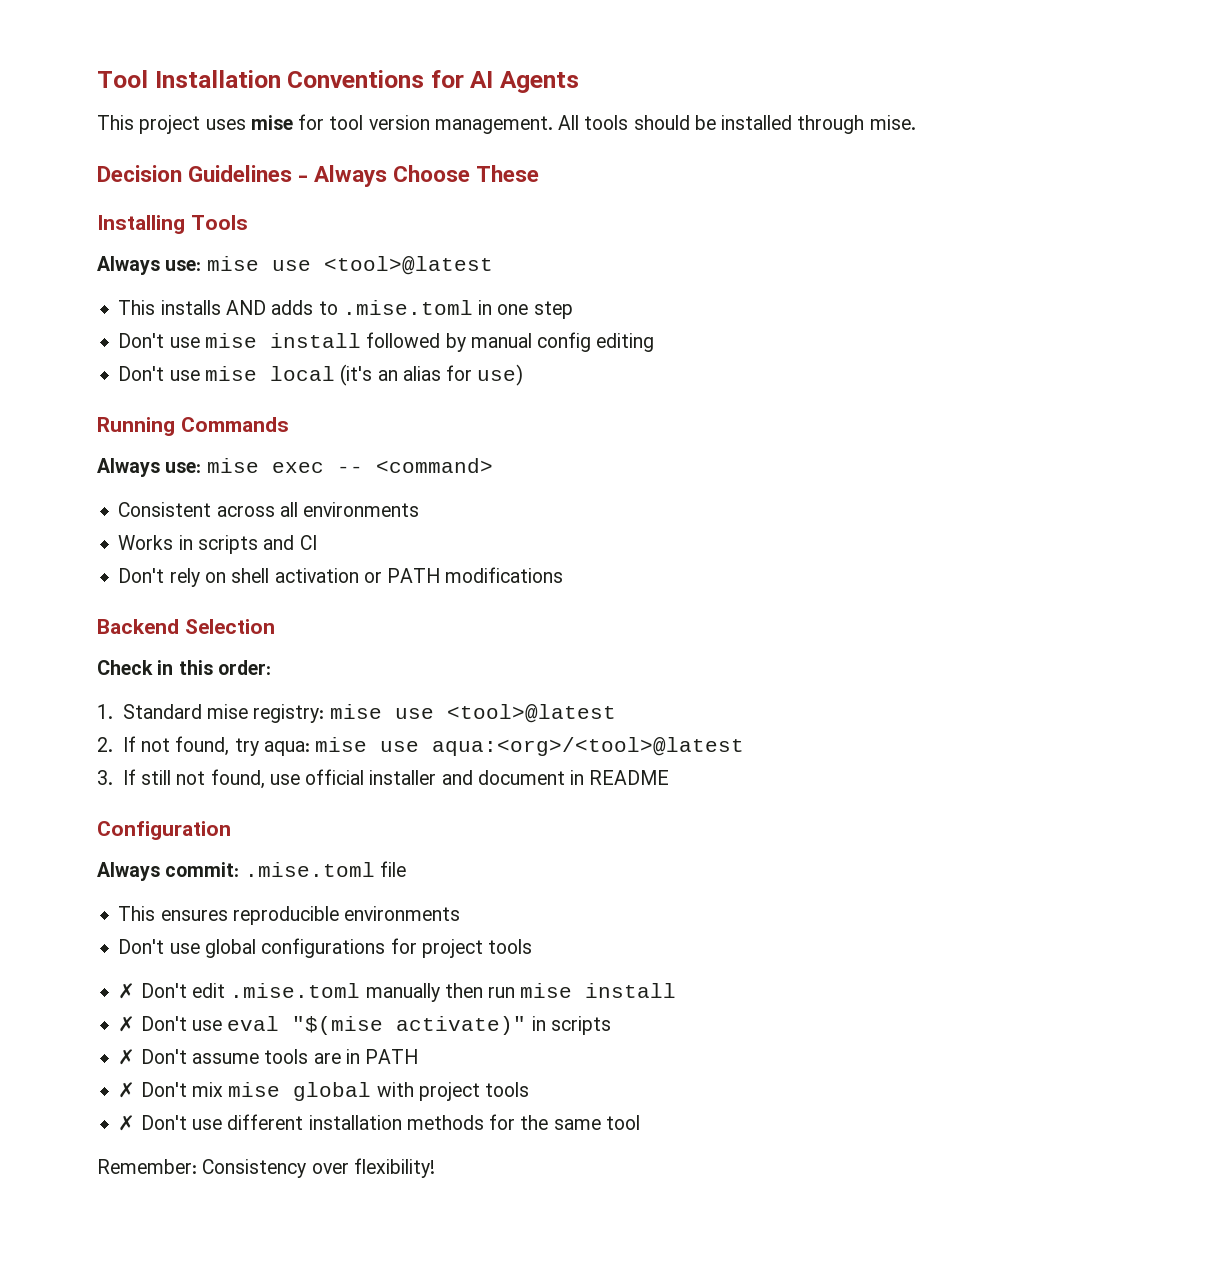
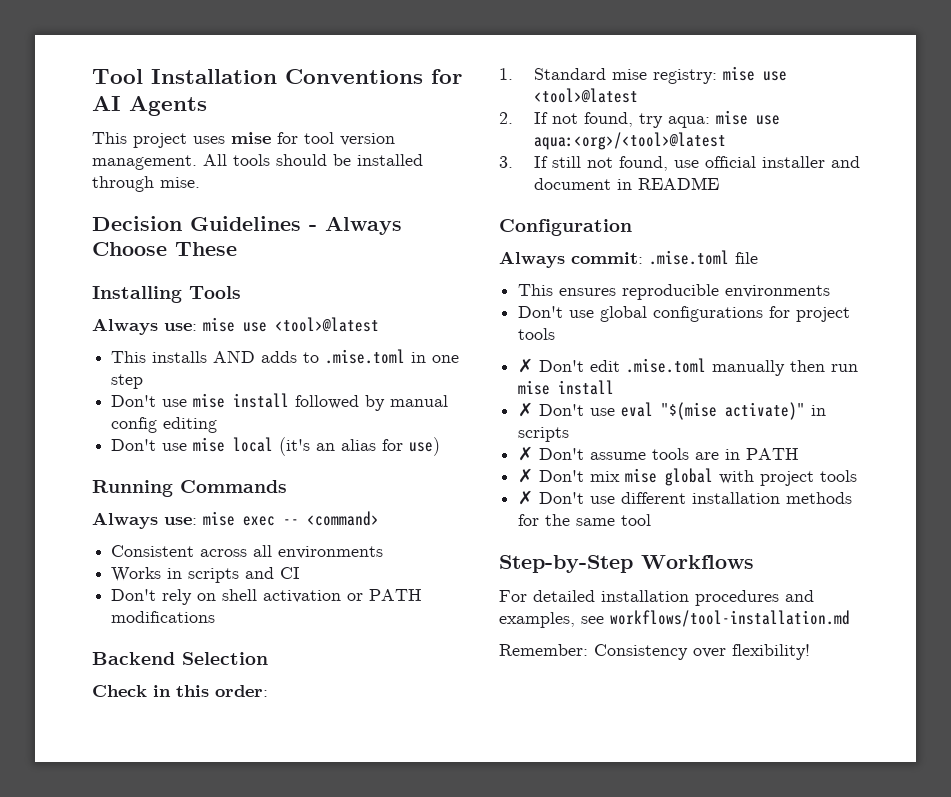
+ Step-by-Step Workflows
+ For detailed installation procedures and examples, see workflows/tool-installation.md

